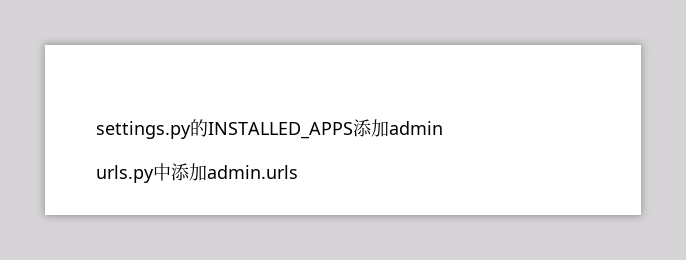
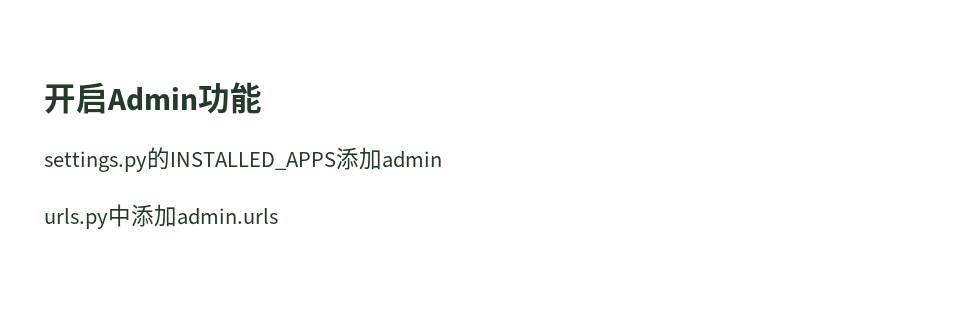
+ 开启Admin功能

